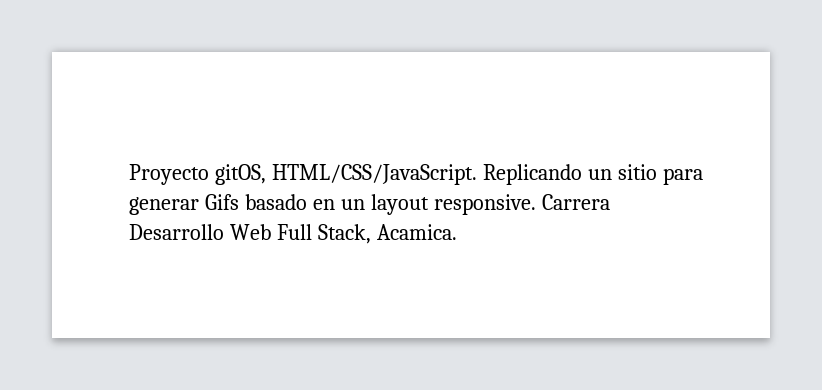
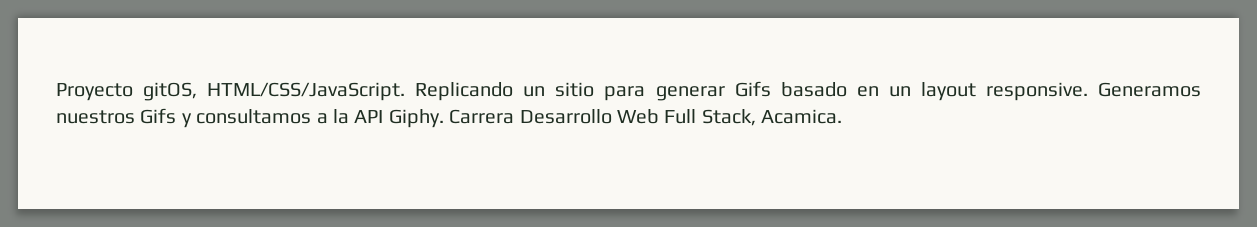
+ Generamos nuestros Gifs y consultamos a la API Giphy.

